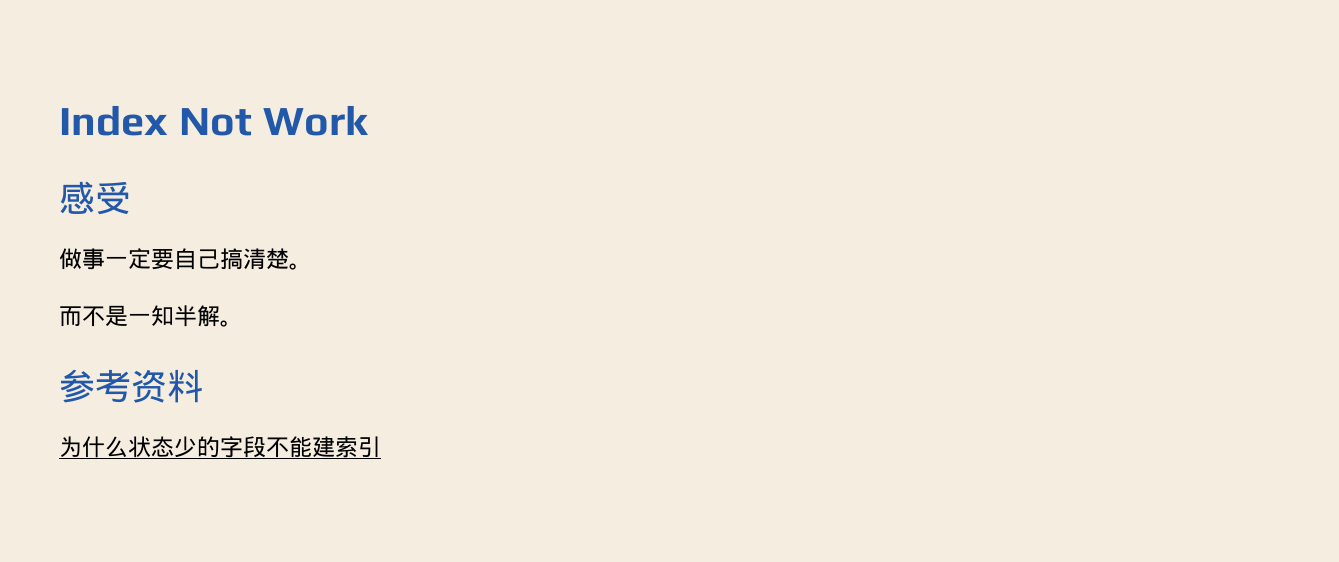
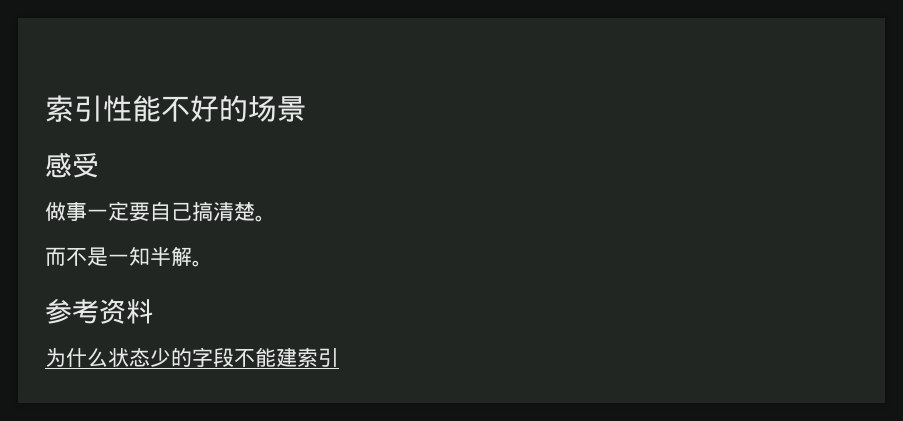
- Index Not Work
+ 索引性能不好的场景

